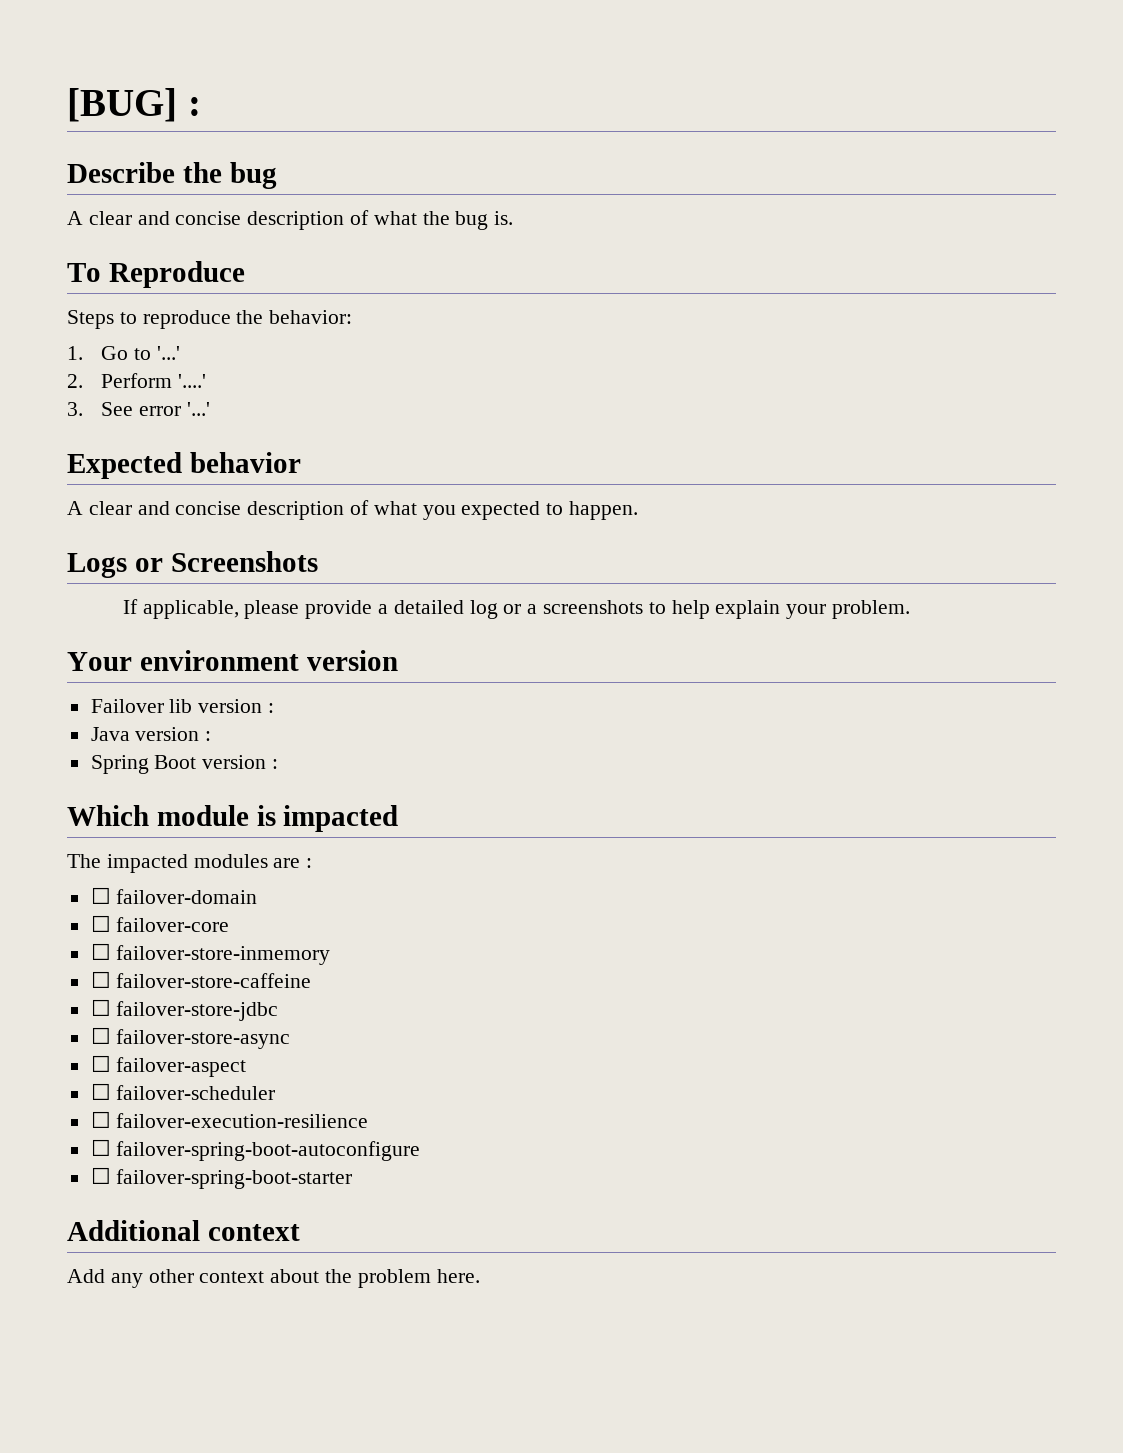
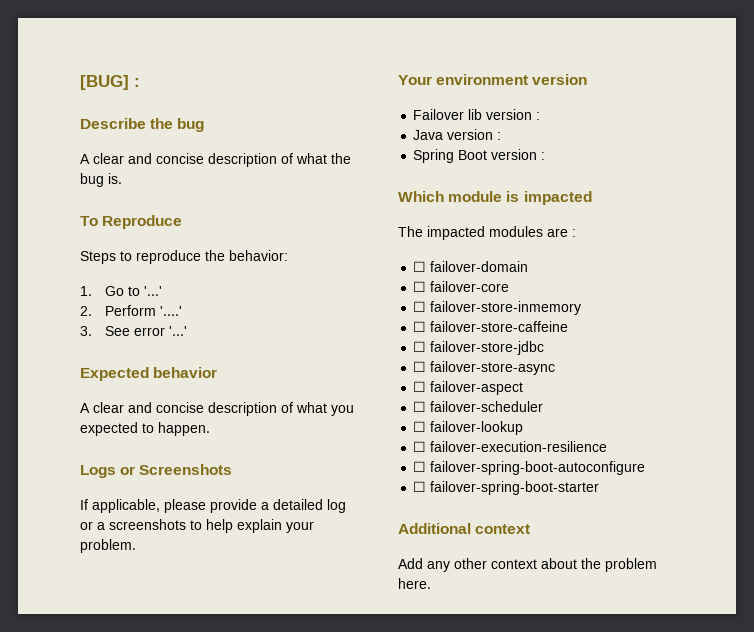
+ ☐ failover-lookup

